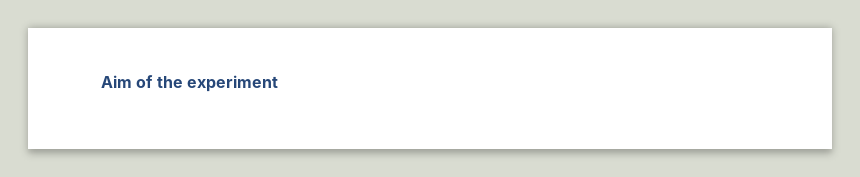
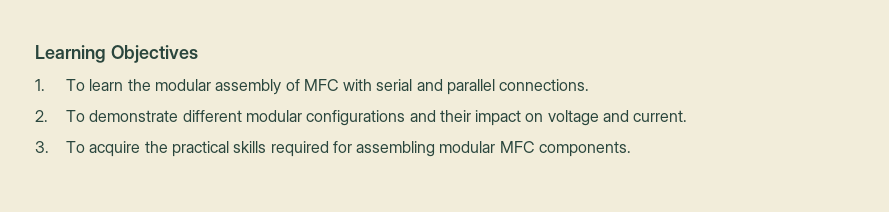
- Aim of the experiment
+ Learning Objectives
+ 1. To learn the modular assembly of MFC with serial and parallel connections.
+ 2. To demonstrate different modular configurations and their impact on voltage and current.
+ 3. To acquire the practical skills required for assembling modular MFC components.

